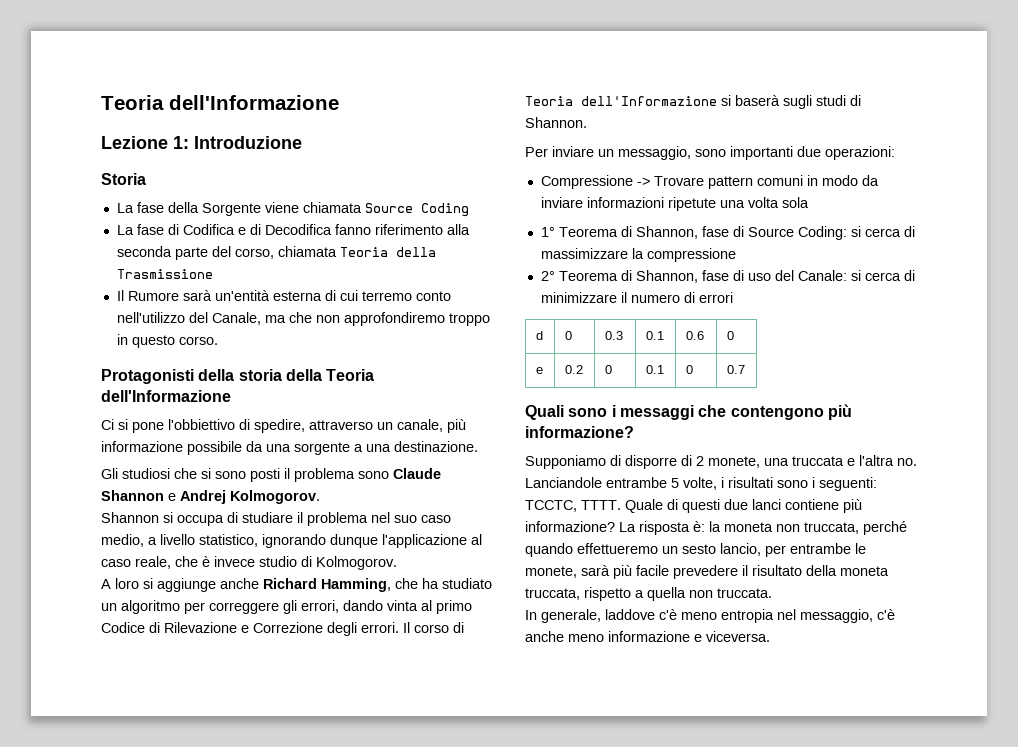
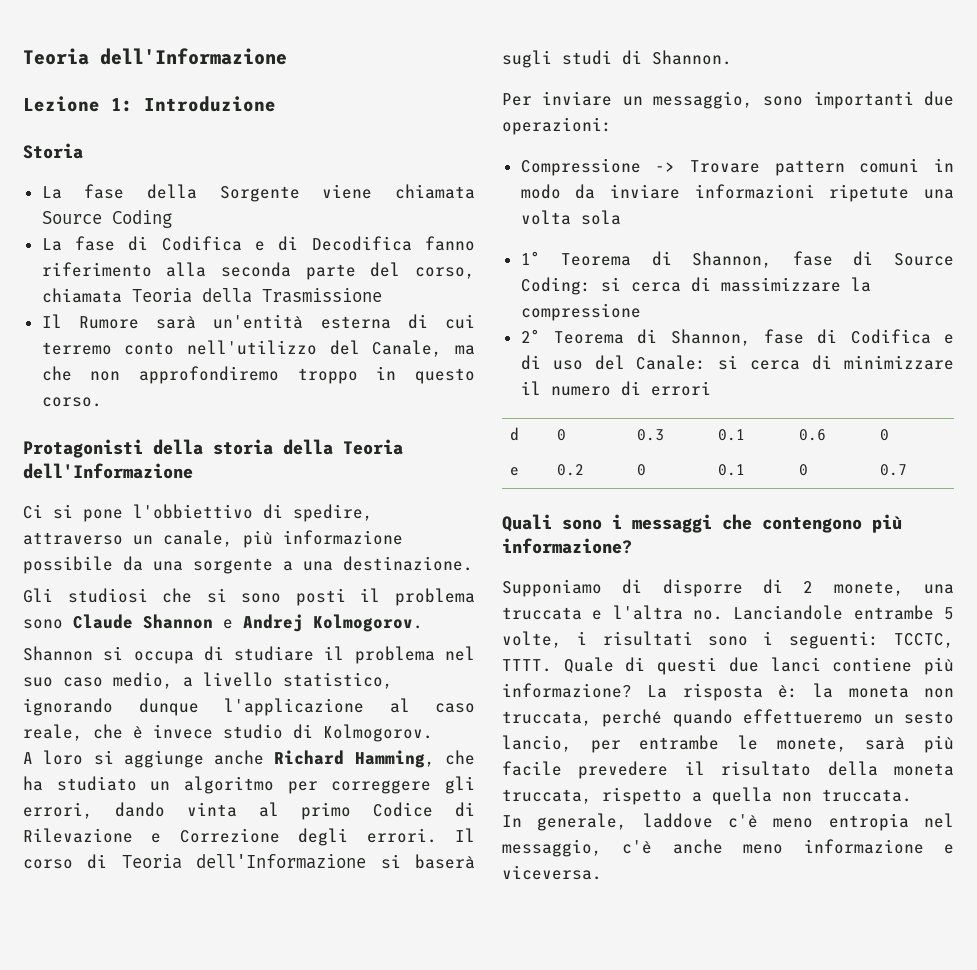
- 2° Teorema di Shannon, fase di uso del Canale: si cerca di minimizzare il numero di errori
+ 2° Teorema di Shannon, fase di Codifica e di uso del Canale: si cerca di minimizzare il numero di errori

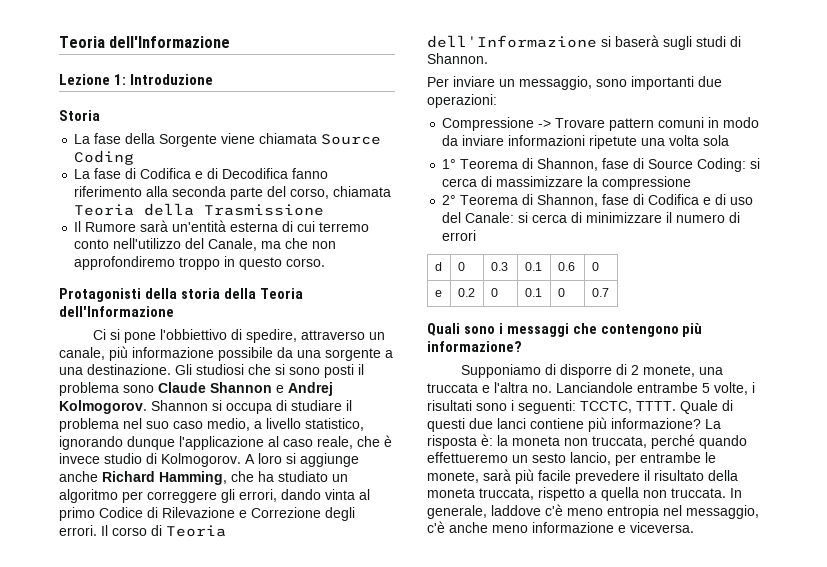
- Ci si pone l'obbiettivo di spedire, attraverso un canale, più informazione possibile da una sorgente a una destinazione.
- Gli studiosi che si sono posti il problema sono Claude Shannon e Andrej Kolmogorov.
- Shannon si occupa di studiare il problema nel suo caso medio, a livello statistico, ignorando dunque l'applicazione al caso reale, che è invece studio di Kolmogorov.
- A loro si aggiunge anche Richard Hamming, che ha studiato un algoritmo per correggere gli errori, dando vinta al primo Codice di Rilevazione e Correzione degli errori.
+ Ci si pone l'obbiettivo di spedire, attraverso un canale, più informazione possibile da una sorgente a una destinazione. Gli studiosi che si sono posti il problema sono Claude Shannon e Andrej Kolmogorov. Shannon si occupa di studiare il problema nel suo caso medio, a livello statistico, ignorando dunque l'applicazione al caso reale, che è invece studio di Kolmogorov. A loro si aggiunge anche Richard Hamming, che ha studiato un algoritmo per correggere gli errori, dando vinta al primo Codice di Rilevazione e Correzione degli errori.
- La risposta è: la moneta non truccata, perché quando effettueremo un sesto lancio, per entrambe le monete, sarà più facile prevedere il risultato della moneta truccata, rispetto a quella non truccata.
- In generale, laddove c'è meno entropia nel messaggio, c'è anche meno informazione e viceversa.
+ La risposta è: la moneta non truccata, perché quando effettueremo un sesto lancio, per entrambe le monete, sarà più facile prevedere il risultato della moneta truccata, rispetto a quella non truccata. In generale, laddove c'è meno entropia nel messaggio, c'è anche meno informazione e viceversa.

